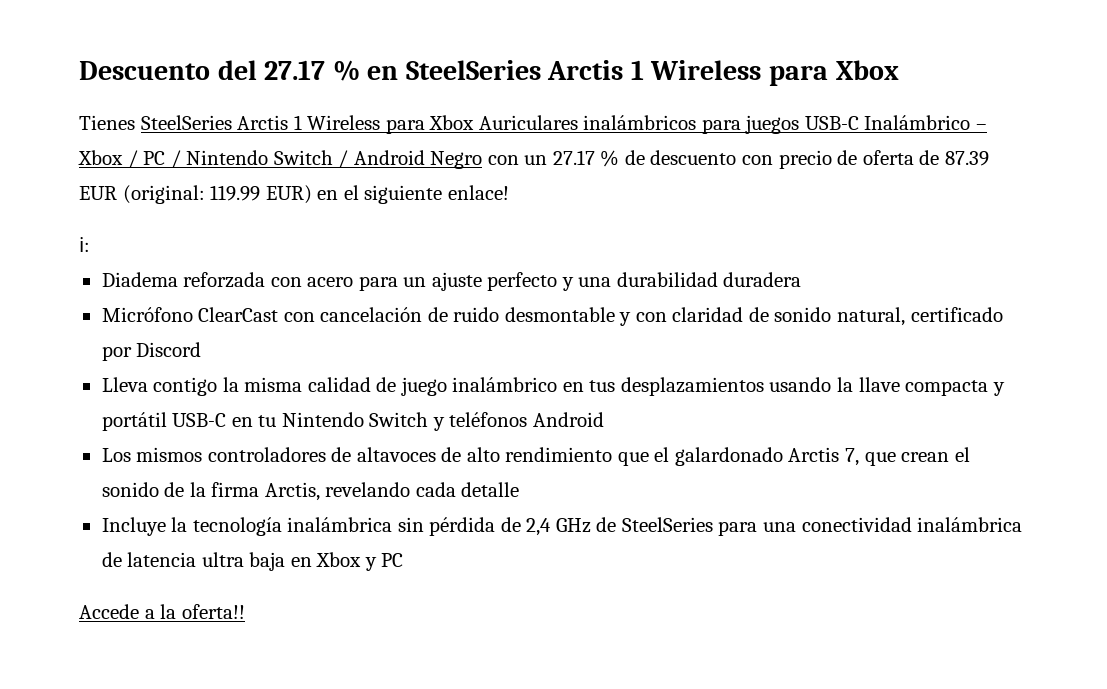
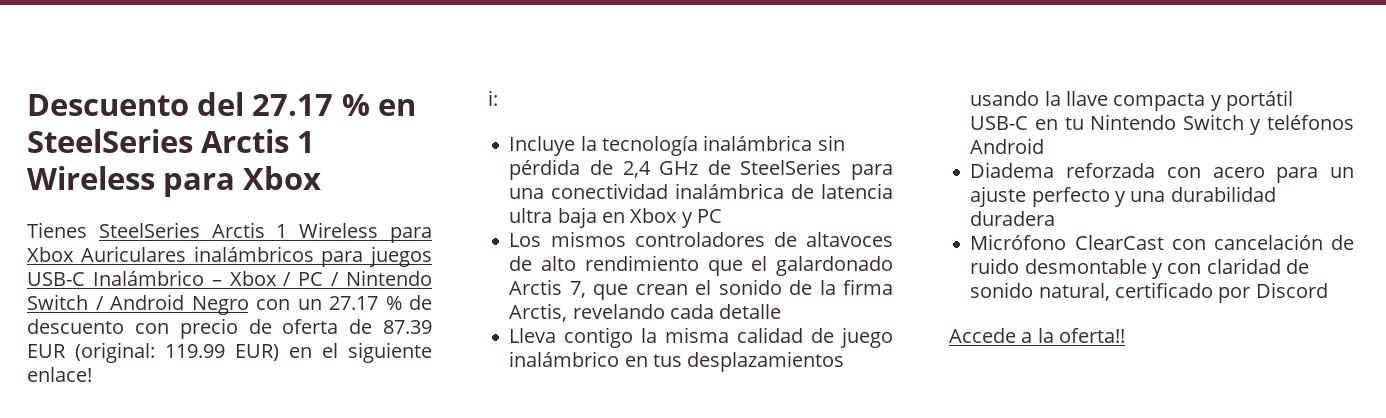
+ Incluye la tecnología inalámbrica sin pérdida de 2,4 GHz de SteelSeries para una conectividad inalámbrica de latencia ultra baja en Xbox y PC
+ Los mismos controladores de altavoces de alto rendimiento que el galardonado Arctis 7, que crean el sonido de la firma Arctis, revelando cada detalle
+ Lleva contigo la misma calidad de juego inalámbrico en tus desplazamientos usando la llave compacta y portátil USB-C en tu Nintendo Switch y teléfonos Android
- Lleva contigo la misma calidad de juego inalámbrico en tus desplazamientos usando la llave compacta y portátil USB-C en tu Nintendo Switch y teléfonos Android
- Los mismos controladores de altavoces de alto rendimiento que el galardonado Arctis 7, que crean el sonido de la firma Arctis, revelando cada detalle
- Incluye la tecnología inalámbrica sin pérdida de 2,4 GHz de SteelSeries para una conectividad inalámbrica de latencia ultra baja en Xbox y PC

